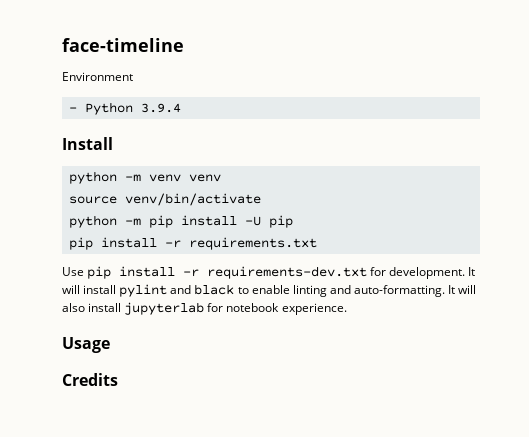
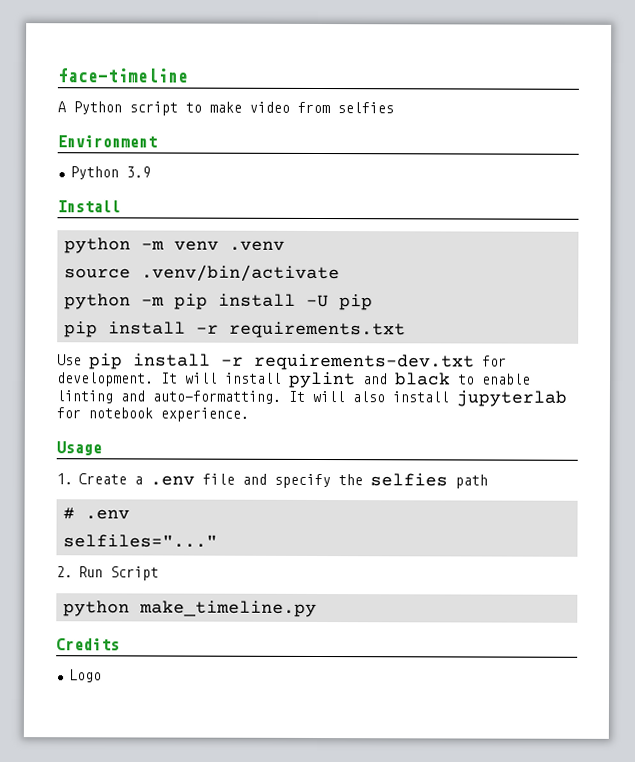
+ A Python script to make video from selfies
  Environment
- - Python 3.9.4
+ Python 3.9
- python -m venv venv
+ python -m venv .venv
- source venv/bin/activate
+ source .venv/bin/activate
+ 1. Create a .env file and specify the selfies path
+ # .env
+ selfiles="..."
+ 2. Run Script
+ python make_timeline.py
+ Logo

